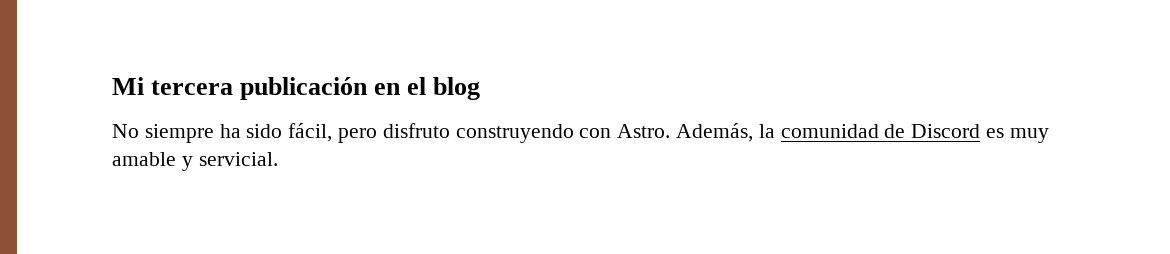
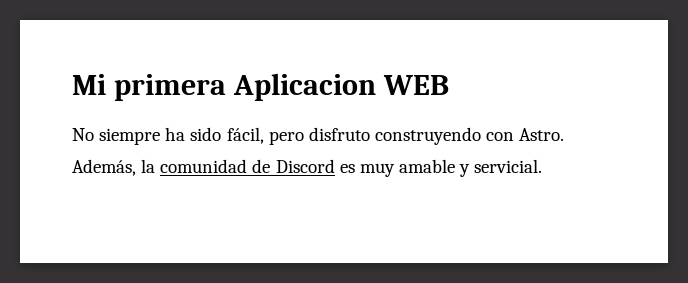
- Mi tercera publicación en el blog
+ Mi primera Aplicacion WEB

